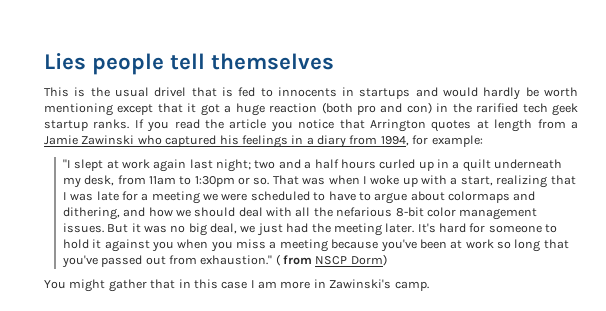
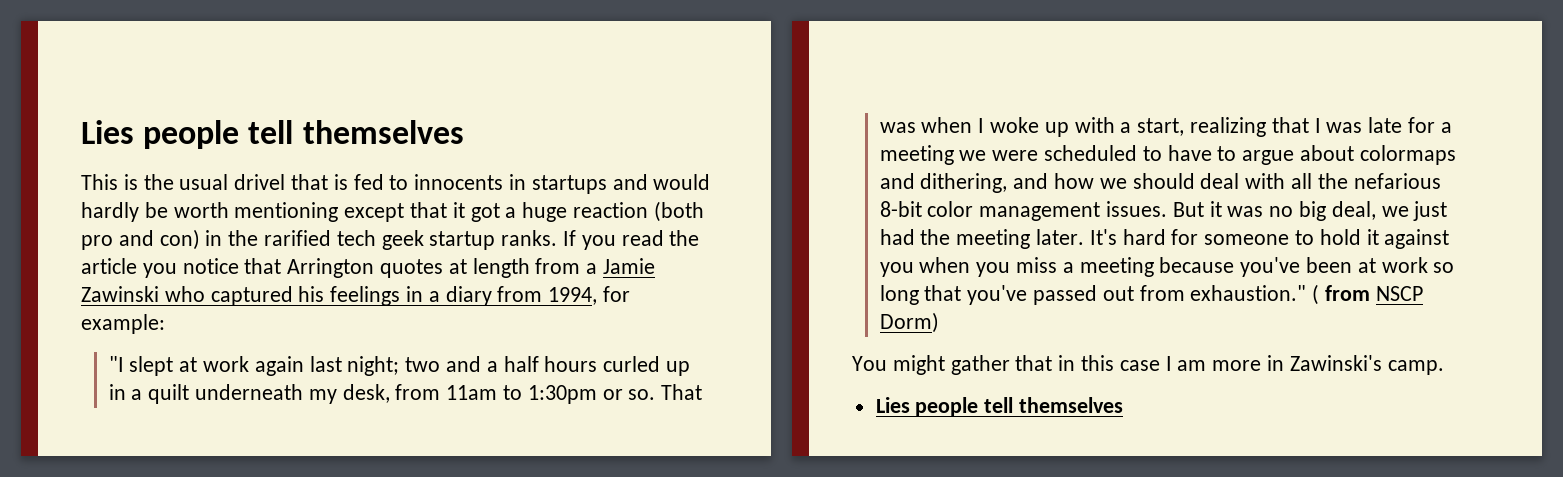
  You might gather that in this case I am more in Zawinski's camp.
+ Lies people tell themselves

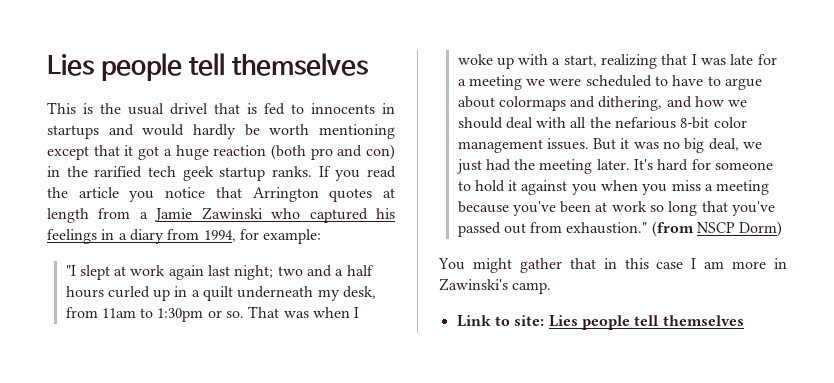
- ( from NSCP Dorm)
+ (from NSCP Dorm)
  You might gather that in this case I am more in Zawinski's camp.
- Lies people tell themselves
+ Link to site: Lies people tell themselves

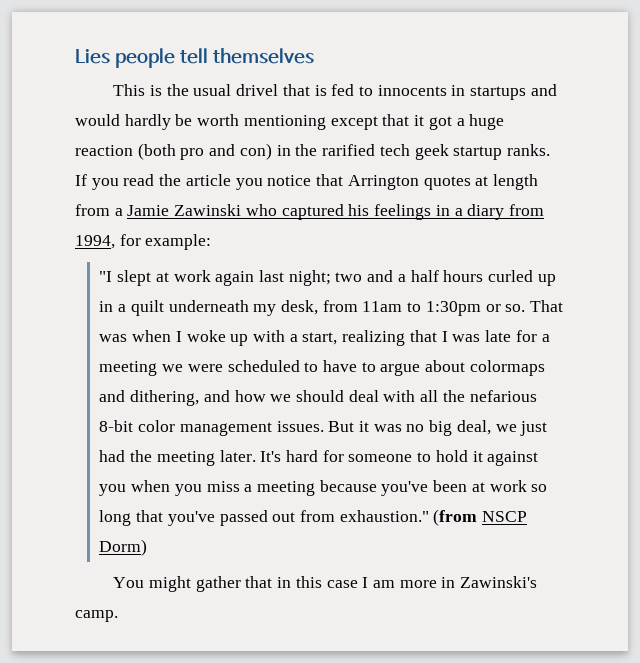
- Link to site: Lies people tell themselves

